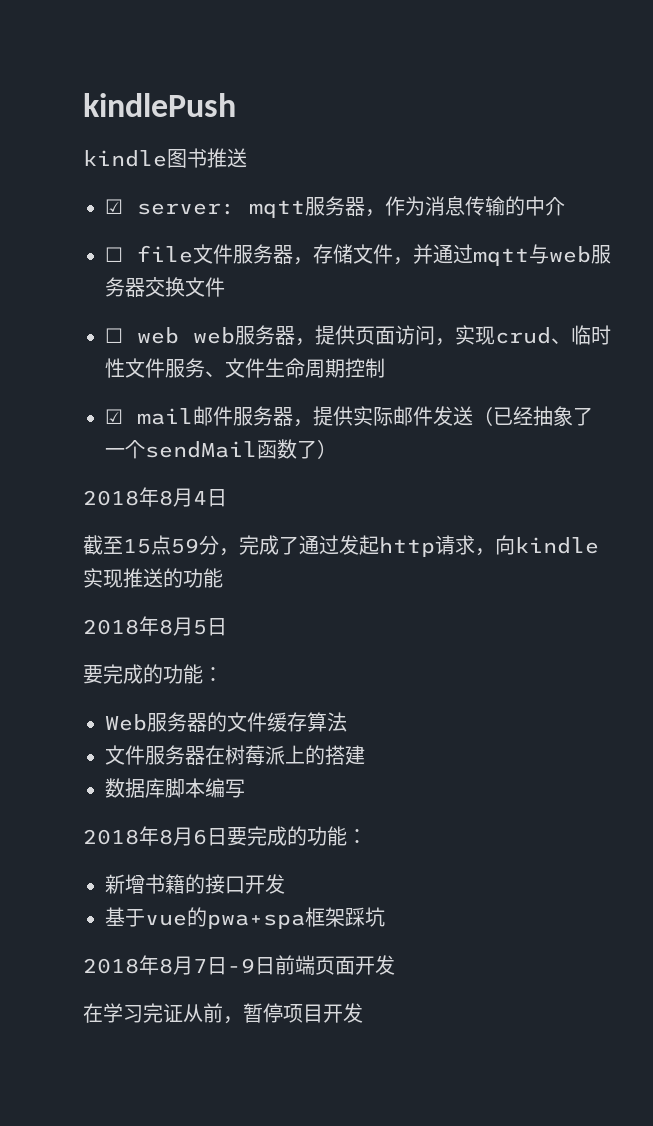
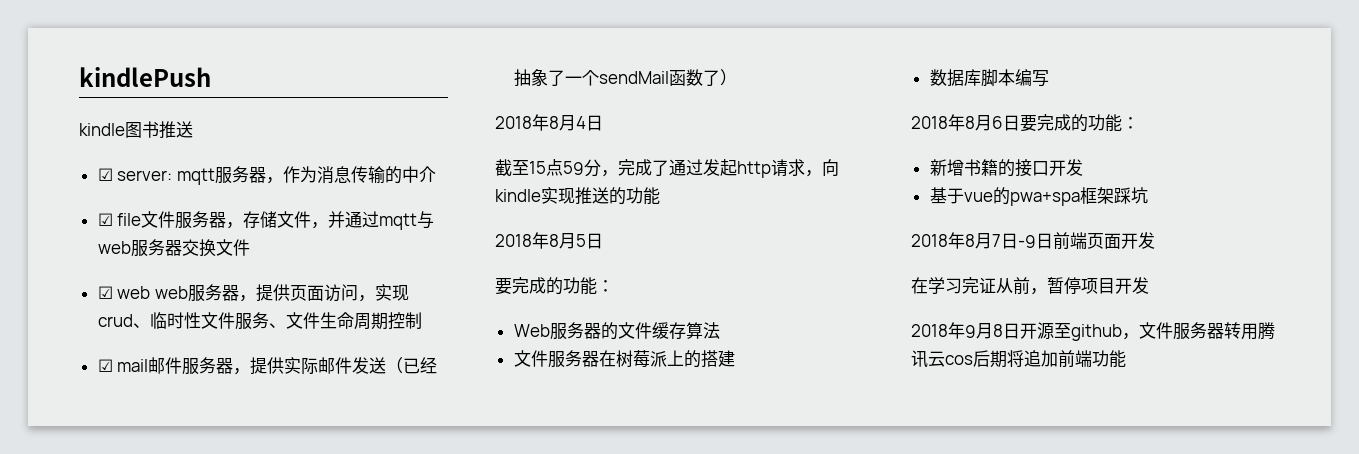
- ☐ file文件服务器，存储文件，并通过mqtt与web服务器交换文件
+ ☑ file文件服务器，存储文件，并通过mqtt与web服务器交换文件
- ☐ web web服务器，提供页面访问，实现crud、临时性文件服务、文件生命周期控制
+ ☑ web web服务器，提供页面访问，实现crud、临时性文件服务、文件生命周期控制
+ 2018年9月8日开源至github，文件服务器转用腾讯云cos后期将追加前端功能

